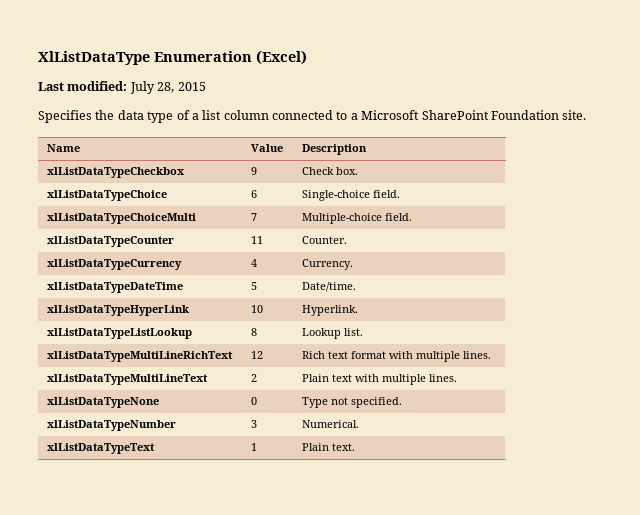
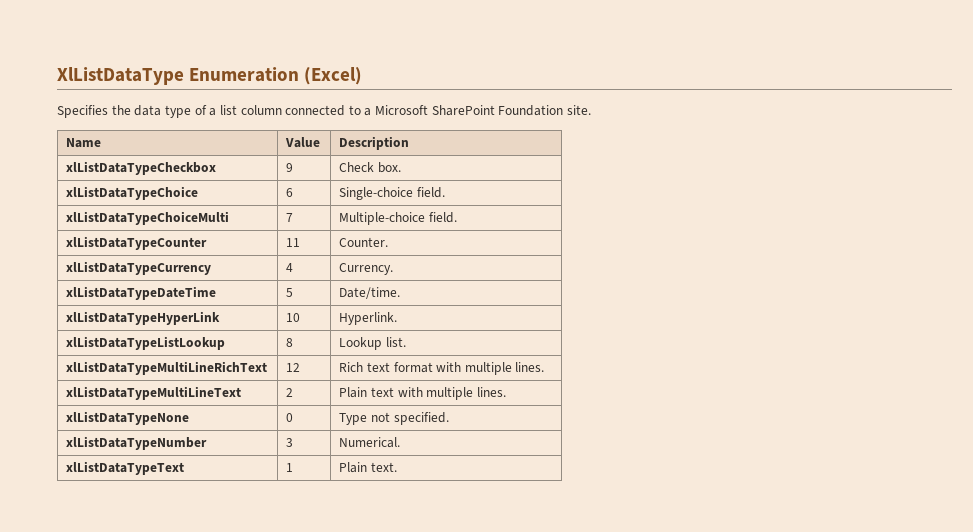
- Last modified: July 28, 2015

